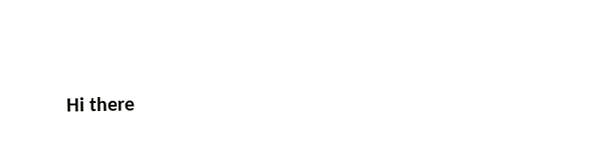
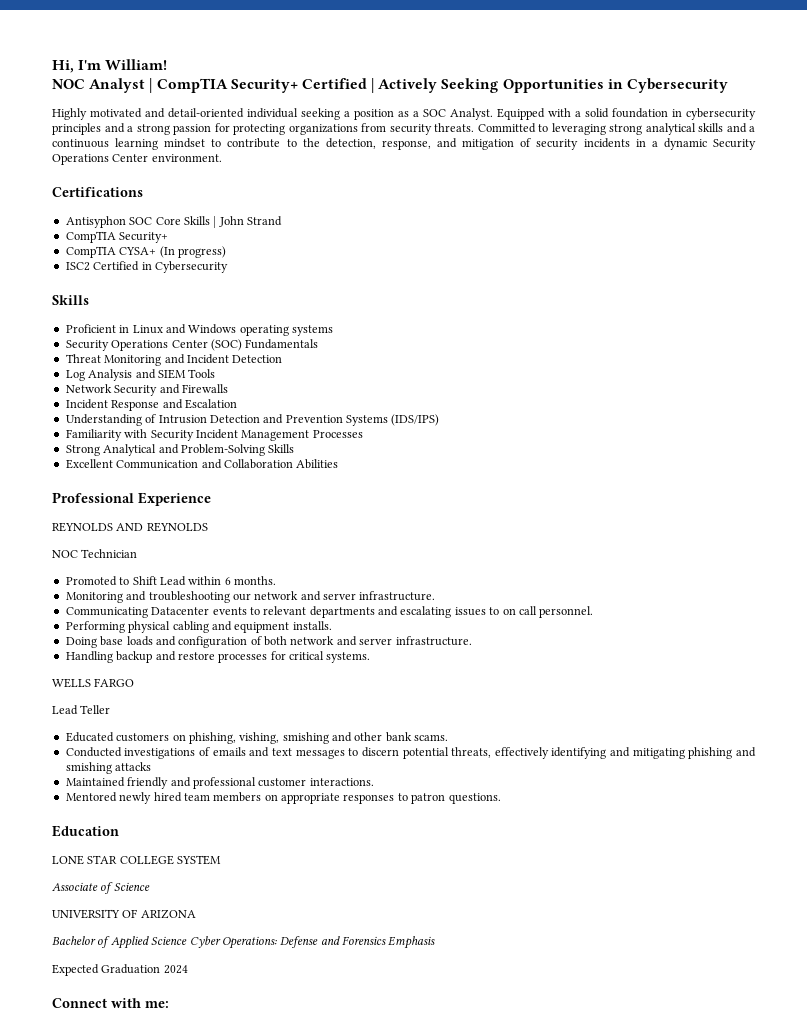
- Hi there
+ Hi, I'm William!
+ NOC Analyst | CompTIA Security+ Certified | Actively Seeking Opportunities in Cybersecurity
+ Highly motivated and detail-oriented individual seeking a position as a SOC Analyst. Equipped with a solid foundation in cybersecurity principles and a strong passion for protecting organizations from security threats. Committed to leveraging strong analytical skills and a continuous learning mindset to contribute to the detection, response, and mitigation of security incidents in a dynamic Security Operations Center environment.
+ Certifications
+ Antisyphon SOC Core Skills | John Strand
+ CompTIA Security+
+ CompTIA CYSA+ (In progress)
+ ISC2 Certified in Cybersecurity
+ Skills
+ Proficient in Linux and Windows operating systems
+ Security Operations Center (SOC) Fundamentals
+ Threat Monitoring and Incident Detection
+ Log Analysis and SIEM Tools
+ Network Security and Firewalls
+ Incident Response and Escalation
+ Understanding of Intrusion Detection and Prevention Systems (IDS/IPS)
+ Familiarity with Security Incident Management Processes
+ Strong Analytical and Problem-Solving Skills
+ Excellent Communication and Collaboration Abilities
+ Professional Experience
+ REYNOLDS AND REYNOLDS
+ NOC Technician
+ Promoted to Shift Lead within 6 months.
+ Monitoring and troubleshooting our network and server infrastructure.
+ Communicating Datacenter events to relevant departments and escalating issues to on call personnel.
+ Performing physical cabling and equipment installs.
+ Doing base loads and configuration of both network and server infrastructure.
+ Handling backup and restore processes for critical systems.
+ WELLS FARGO
+ Lead Teller
+ Educated customers on phishing, vishing, smishing and other bank scams.
+ Conducted investigations of emails and text messages to discern potential threats, effectively identifying and mitigating phishing and smishing attacks
+ Maintained friendly and professional customer interactions.
+ Mentored newly hired team members on appropriate responses to patron questions.
+ Education
+ LONE STAR COLLEGE SYSTEM
+ Associate of Science
+ UNIVERSITY OF ARIZONA
+ Bachelor of Applied Science Cyber Operations: Defense and Forensics Emphasis
+ Expected Graduation 2024
+ Connect with me:

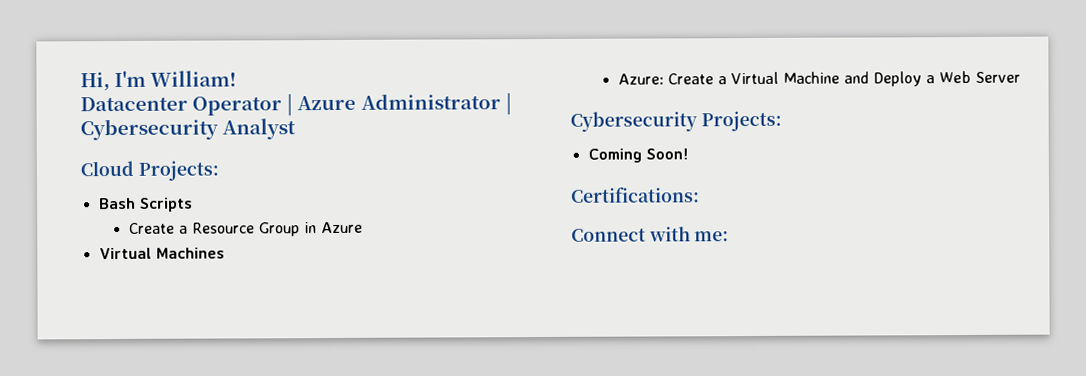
- NOC Analyst | CompTIA Security+ Certified | Actively Seeking Opportunities in Cybersecurity
- Highly motivated and detail-oriented individual seeking a position as a SOC Analyst. Equipped with a solid foundation in cybersecurity principles and a strong passion for protecting organizations from security threats. Committed to leveraging strong analytical skills and a continuous learning mindset to contribute to the detection, response, and mitigation of security incidents in a dynamic Security Operations Center environment.
- Certifications
- Antisyphon SOC Core Skills | John Strand
- CompTIA Security+
- CompTIA CYSA+ (In progress)
- ISC2 Certified in Cybersecurity
- Skills
- Proficient in Linux and Windows operating systems
- Security Operations Center (SOC) Fundamentals
- Threat Monitoring and Incident Detection
- Log Analysis and SIEM Tools
- Network Security and Firewalls
- Incident Response and Escalation
- Understanding of Intrusion Detection and Prevention Systems (IDS/IPS)
- Familiarity with Security Incident Management Processes
- Strong Analytical and Problem-Solving Skills
- Excellent Communication and Collaboration Abilities
- Professional Experience
- REYNOLDS AND REYNOLDS
- NOC Technician
- Promoted to Shift Lead within 6 months.
- Monitoring and troubleshooting our network and server infrastructure.
- Communicating Datacenter events to relevant departments and escalating issues to on call personnel.
- Performing physical cabling and equipment installs.
- Doing base loads and configuration of both network and server infrastructure.
- Handling backup and restore processes for critical systems.
- WELLS FARGO
- Lead Teller
- Educated customers on phishing, vishing, smishing and other bank scams.
- Conducted investigations of emails and text messages to discern potential threats, effectively identifying and mitigating phishing and smishing attacks
- Maintained friendly and professional customer interactions.
- Mentored newly hired team members on appropriate responses to patron questions.
- Education
- LONE STAR COLLEGE SYSTEM
- Associate of Science
- UNIVERSITY OF ARIZONA
- Bachelor of Applied Science Cyber Operations: Defense and Forensics Emphasis
- Expected Graduation 2024
+ Datacenter Operator | Azure Administrator | Cybersecurity Analyst
+ Cloud Projects:
+ Bash Scripts
+ Create a Resource Group in Azure
+ Virtual Machines
+ Azure: Create a Virtual Machine and Deploy a Web Server
+ Cybersecurity Projects:
+ Coming Soon!
+ Certifications:

